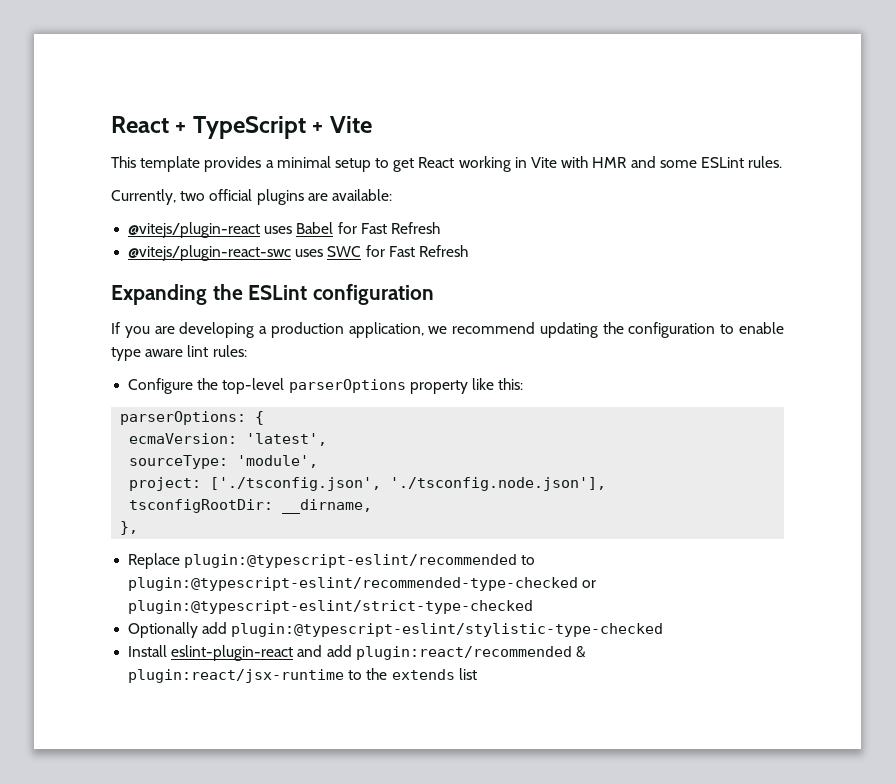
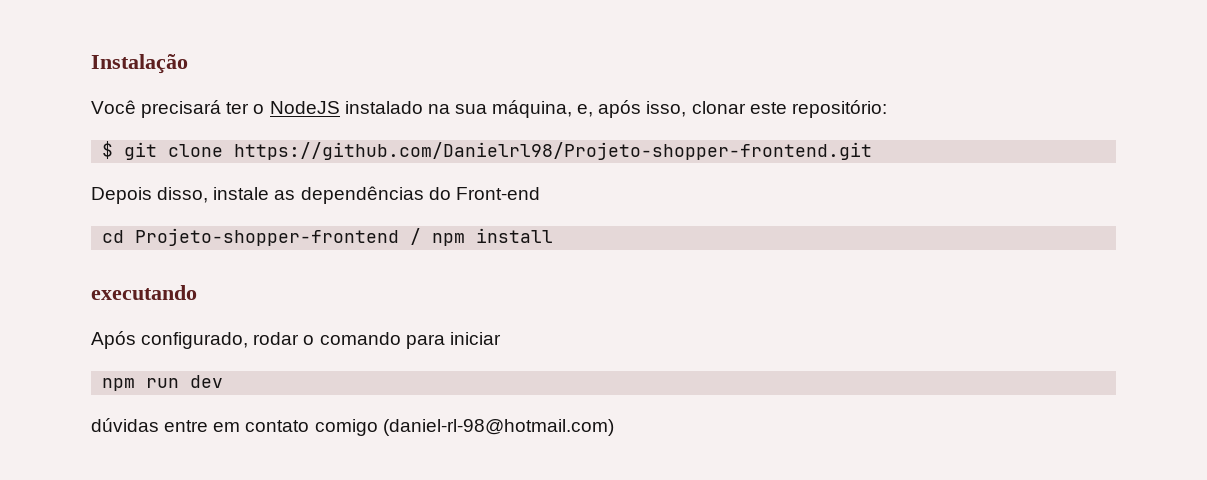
- React + TypeScript + Vite
- This template provides a minimal setup to get React working in Vite with HMR and some ESLint rules.
- Currently, two official plugins are available:
- @vitejs/plugin-react uses Babel for Fast Refresh
- @vitejs/plugin-react-swc uses SWC for Fast Refresh
- Expanding the ESLint configuration
- If you are developing a production application, we recommend updating the configuration to enable type aware lint rules:
- Configure the top-level parserOptions property like this:
- parserOptions: {
- ecmaVersion: 'latest',
- sourceType: 'module',
- project: ['./tsconfig.json', './tsconfig.node.json'],
- tsconfigRootDir: __dirname,
- },
- Replace plugin:@typescript-eslint/recommended to plugin:@typescript-eslint/recommended-type-checked or plugin:@typescript-eslint/strict-type-checked
- Optionally add plugin:@typescript-eslint/stylistic-type-checked
- Install eslint-plugin-react and add plugin:react/recommended & plugin:react/jsx-runtime to the extends list
+ Instalação
+ Você precisará ter o NodeJS instalado na sua máquina, e, após isso, clonar este repositório:
+ $ git clone https://github.com/Danielrl98/Projeto-shopper-frontend.git
+ Depois disso, instale as dependências do Front-end
+ cd Projeto-shopper-frontend / npm install
+ executando
+ Após configurado, rodar o comando para iniciar
+ npm run dev
+ dúvidas entre em contato comigo (daniel-rl-98@hotmail.com)

